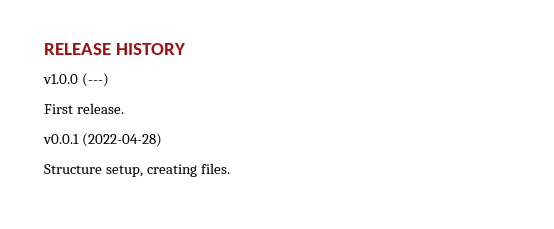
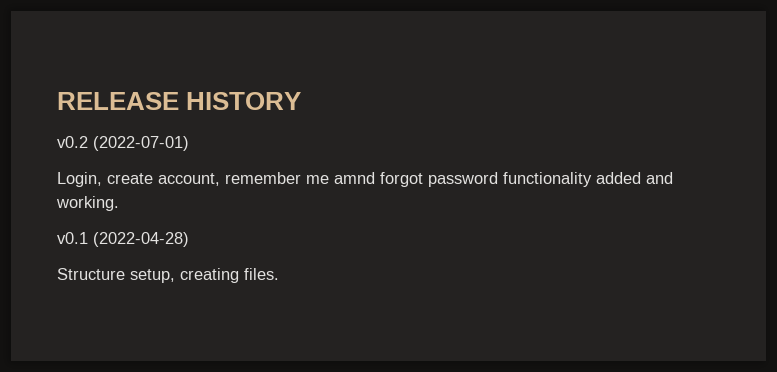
- v1.0.0 (---)
- First release.
- v0.0.1 (2022-04-28)
+ v0.2 (2022-07-01)
+ Login, create account, remember me amnd forgot password functionality added and working.
+ v0.1 (2022-04-28)

